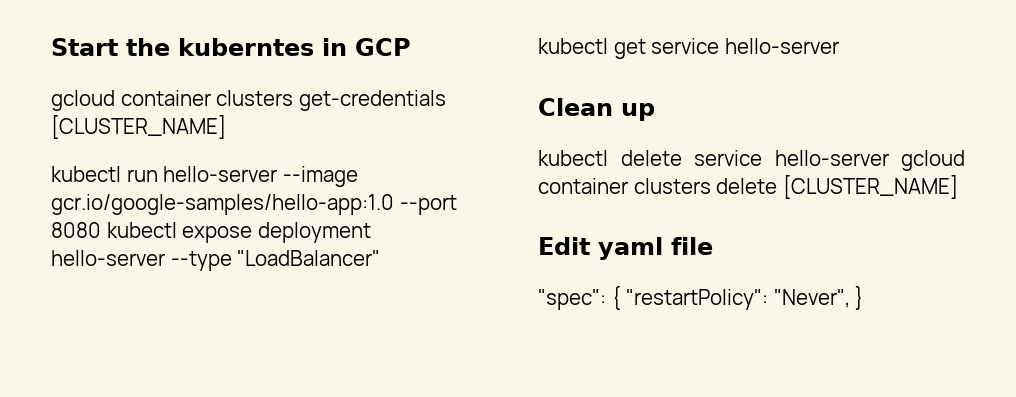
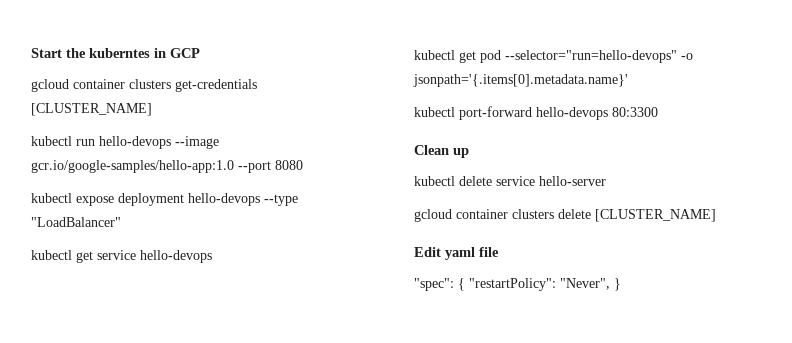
- kubectl run hello-server --image gcr.io/google-samples/hello-app:1.0 --port 8080 kubectl expose deployment hello-server --type "LoadBalancer"
+ kubectl run hello-devops --image gcr.io/google-samples/hello-app:1.0 --port 8080
+ kubectl expose deployment hello-devops --type "LoadBalancer"
- kubectl get service hello-server
+ kubectl get service hello-devops
+ kubectl get pod --selector="run=hello-devops" -o jsonpath='{.items[0].metadata.name}'
+ kubectl port-forward hello-devops 80:3300
- kubectl delete service hello-server gcloud container clusters delete [CLUSTER_NAME]
+ kubectl delete service hello-server
+ gcloud container clusters delete [CLUSTER_NAME]

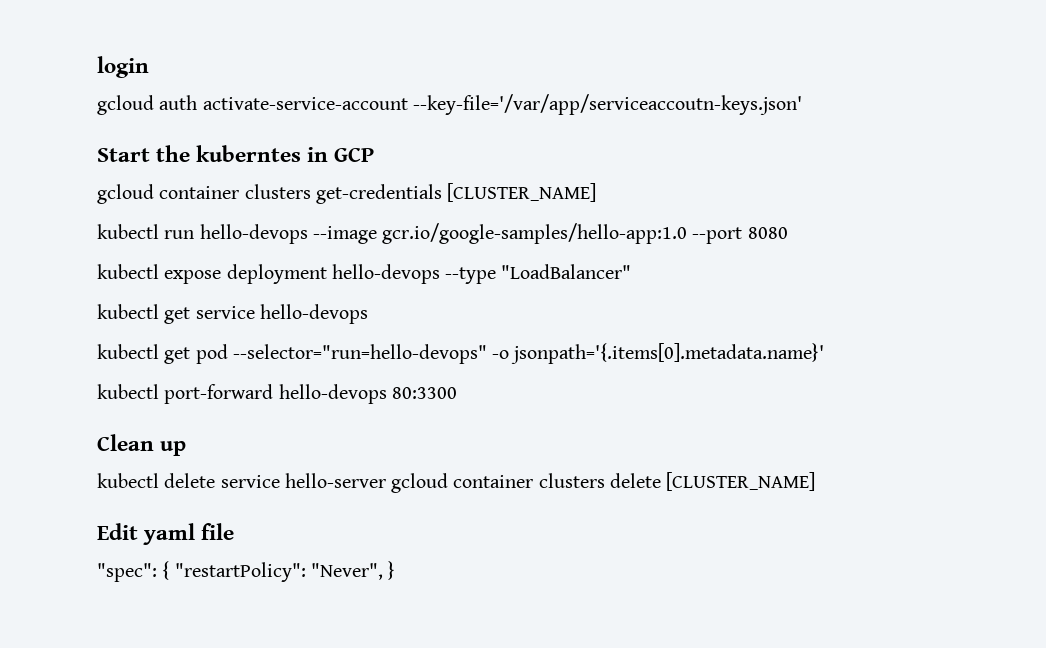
+ login
+ gcloud auth activate-service-account --key-file='/var/app/serviceaccoutn-keys.json'
- kubectl delete service hello-server
- gcloud container clusters delete [CLUSTER_NAME]
+ kubectl delete service hello-server gcloud container clusters delete [CLUSTER_NAME]

